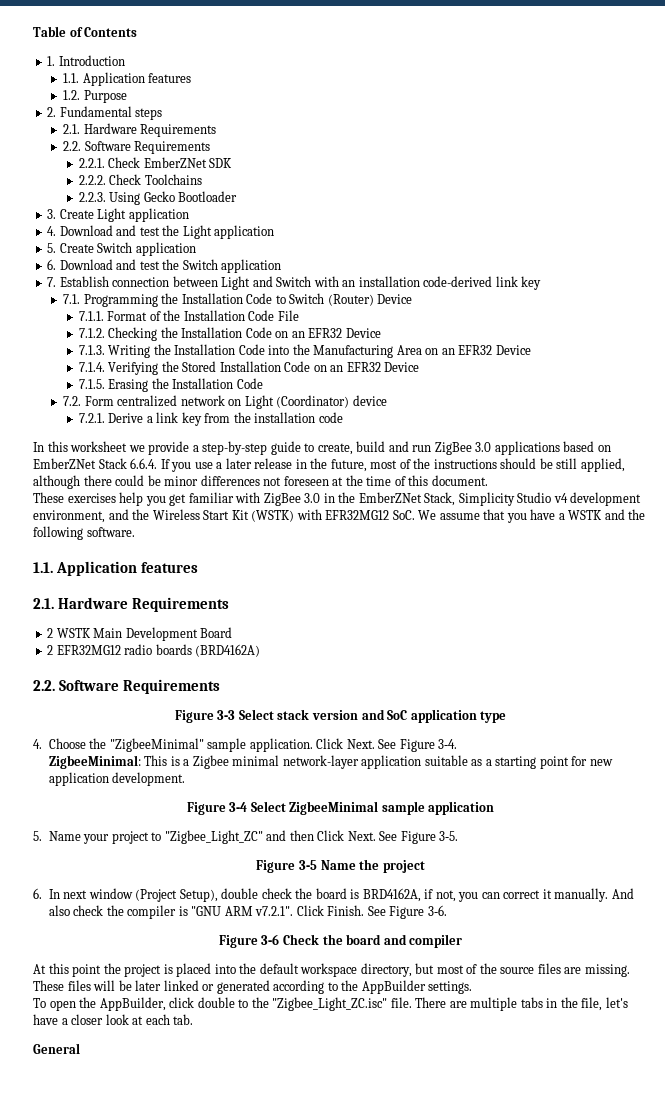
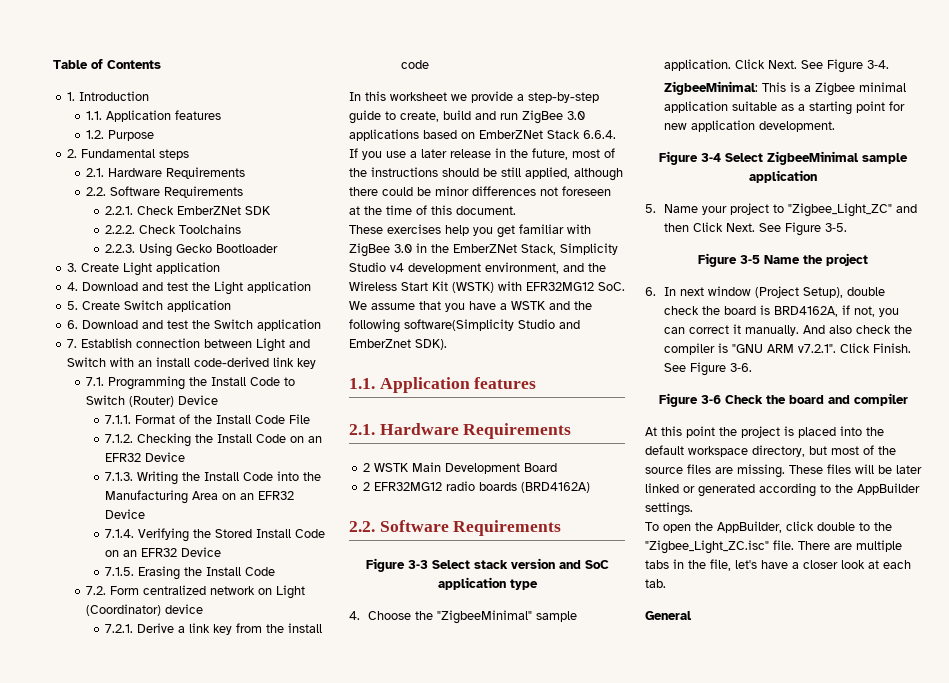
- 7. Establish connection between Light and Switch with an installation code-derived link key
+ 7. Establish connection between Light and Switch with an install code-derived link key
- 7.1. Programming the Installation Code to Switch (Router) Device
+ 7.1. Programming the Install Code to Switch (Router) Device
- 7.1.1. Format of the Installation Code File
+ 7.1.1. Format of the Install Code File
- 7.1.2. Checking the Installation Code on an EFR32 Device
+ 7.1.2. Checking the Install Code on an EFR32 Device
- 7.1.3. Writing the Installation Code into the Manufacturing Area on an EFR32 Device
+ 7.1.3. Writing the Install Code into the Manufacturing Area on an EFR32 Device
- 7.1.4. Verifying the Stored Installation Code on an EFR32 Device
+ 7.1.4. Verifying the Stored Install Code on an EFR32 Device
- 7.1.5. Erasing the Installation Code
+ 7.1.5. Erasing the Install Code
- 7.2.1. Derive a link key from the installation code
+ 7.2.1. Derive a link key from the install code
- These exercises help you get familiar with ZigBee 3.0 in the EmberZNet Stack, Simplicity Studio v4 development environment, and the Wireless Start Kit (WSTK) with EFR32MG12 SoC. We assume that you have a WSTK and the following software.
+ These exercises help you get familiar with ZigBee 3.0 in the EmberZNet Stack, Simplicity Studio v4 development environment, and the Wireless Start Kit (WSTK) with EFR32MG12 SoC. We assume that you have a WSTK and the following software(Simplicity Studio and EmberZnet SDK).
- ZigbeeMinimal: This is a Zigbee minimal network-layer application suitable as a starting point for new application development.
+ ZigbeeMinimal: This is a Zigbee minimal application suitable as a starting point for new application development.

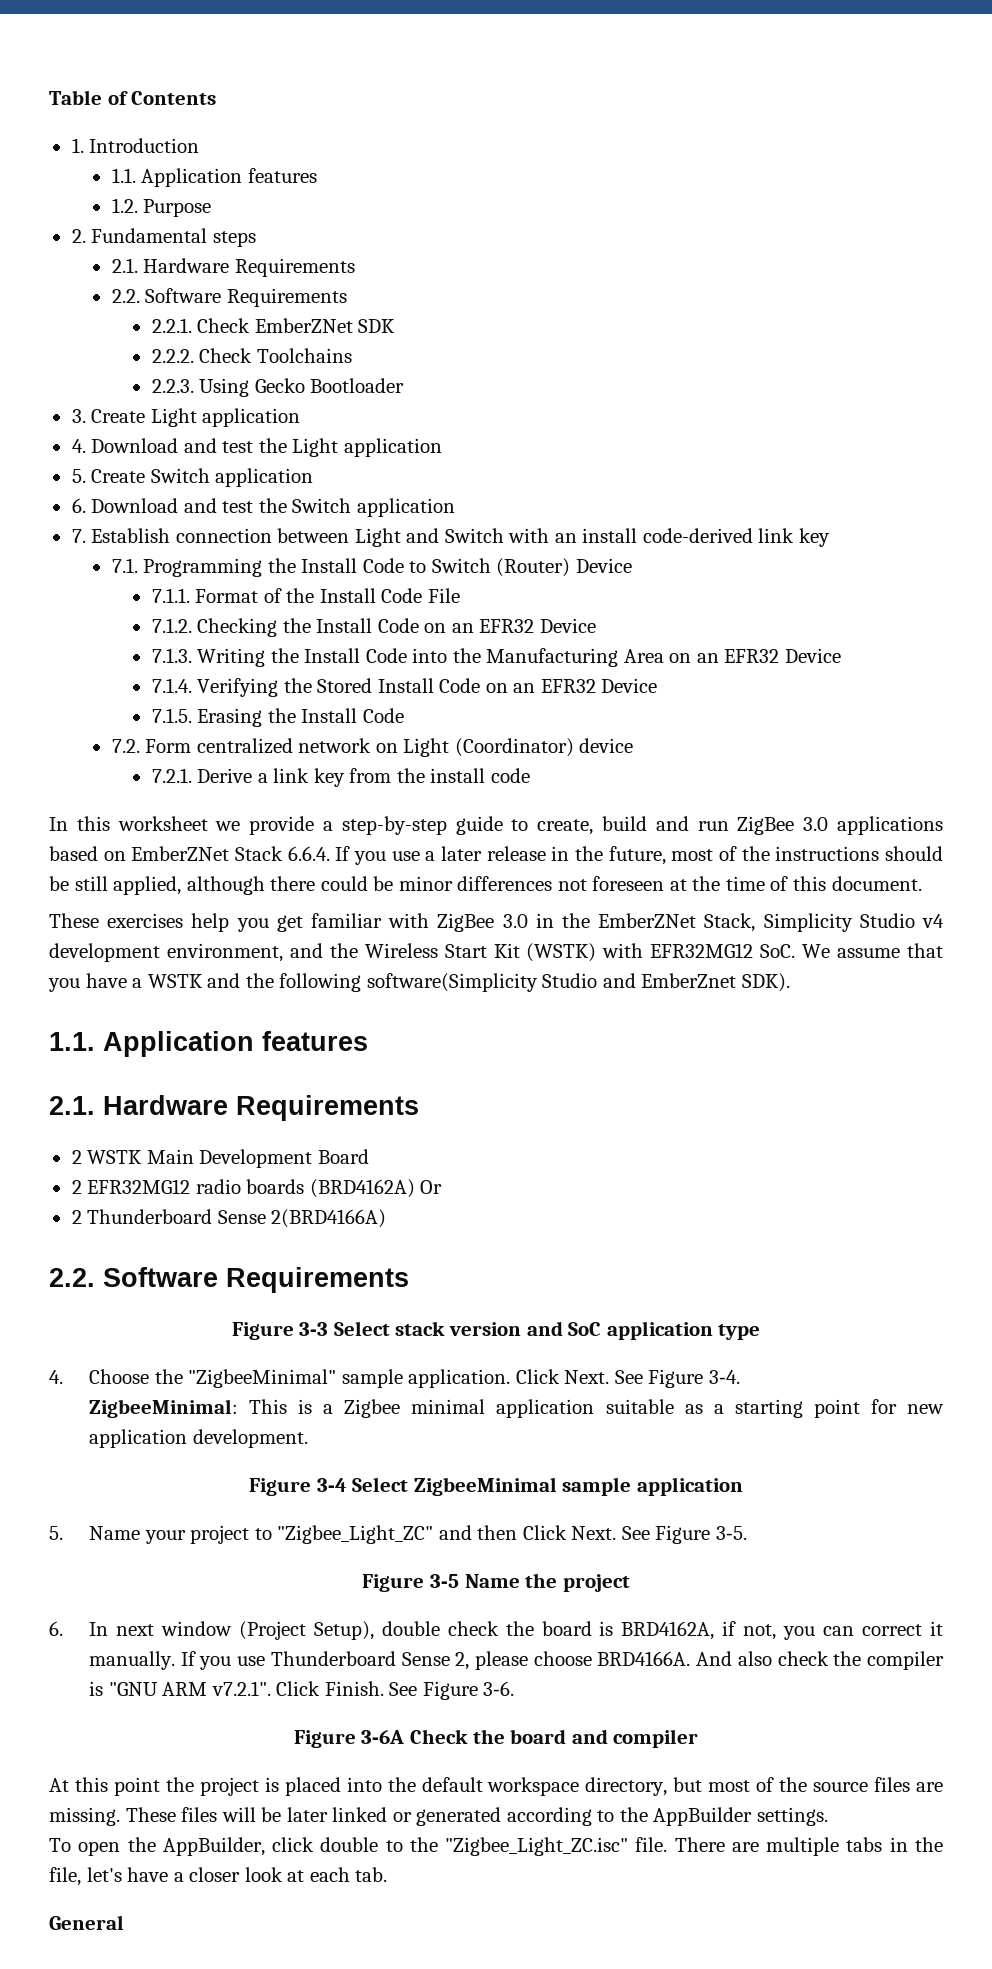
- 2 EFR32MG12 radio boards (BRD4162A)
+ 2 EFR32MG12 radio boards (BRD4162A) Or
+ 2 Thunderboard Sense 2(BRD4166A)
+ If you use Thunderboard Sense 2, please choose BRD4166A.
- Figure 3‑6 Check the board and compiler
+ Figure 3‑6A Check the board and compiler

